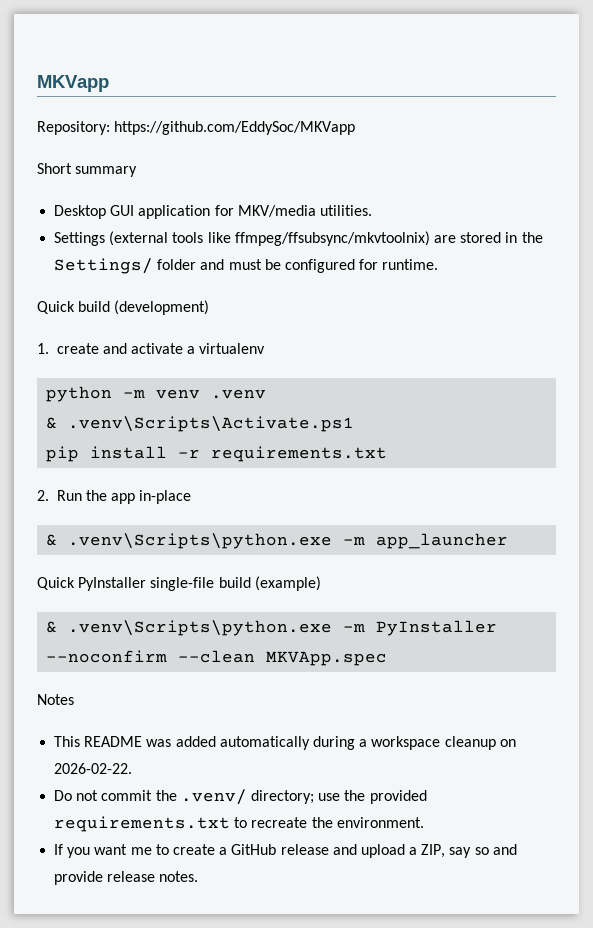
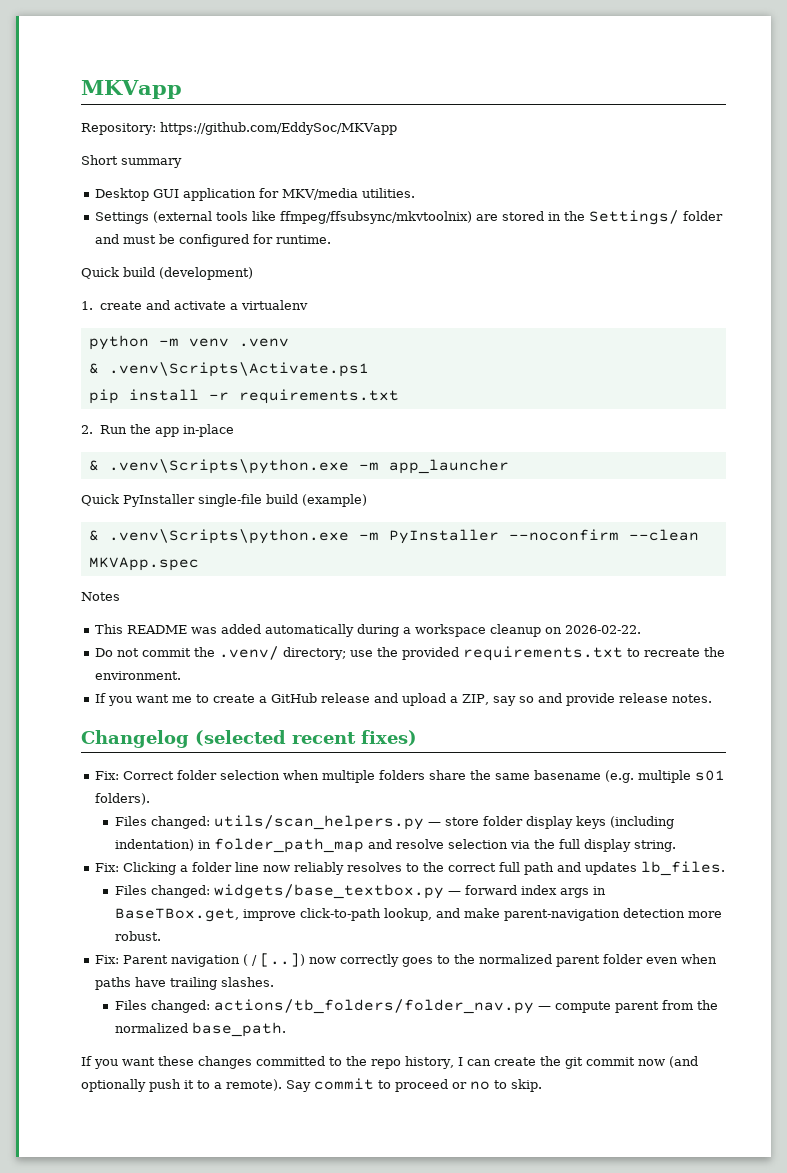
+ Changelog (selected recent fixes)
+ Fix: Correct folder selection when multiple folders share the same basename (e.g. multiple s01 folders).
+ Files changed: utils/scan_helpers.py — store folder display keys (including indentation) in folder_path_map and resolve selection via the full display string.
+ Fix: Clicking a folder line now reliably resolves to the correct full path and updates lb_files.
+ Files changed: widgets/base_textbox.py — forward index args in BaseTBox.get, improve click-to-path lookup, and make parent-navigation detection more robust.
+ Fix: Parent navigation ( / [..]) now correctly goes to the normalized parent folder even when paths have trailing slashes.
+ Files changed: actions/tb_folders/folder_nav.py — compute parent from the normalized base_path.
+ If you want these changes committed to the repo history, I can create the git commit now (and optionally push it to a remote). Say commit to proceed or no to skip.

